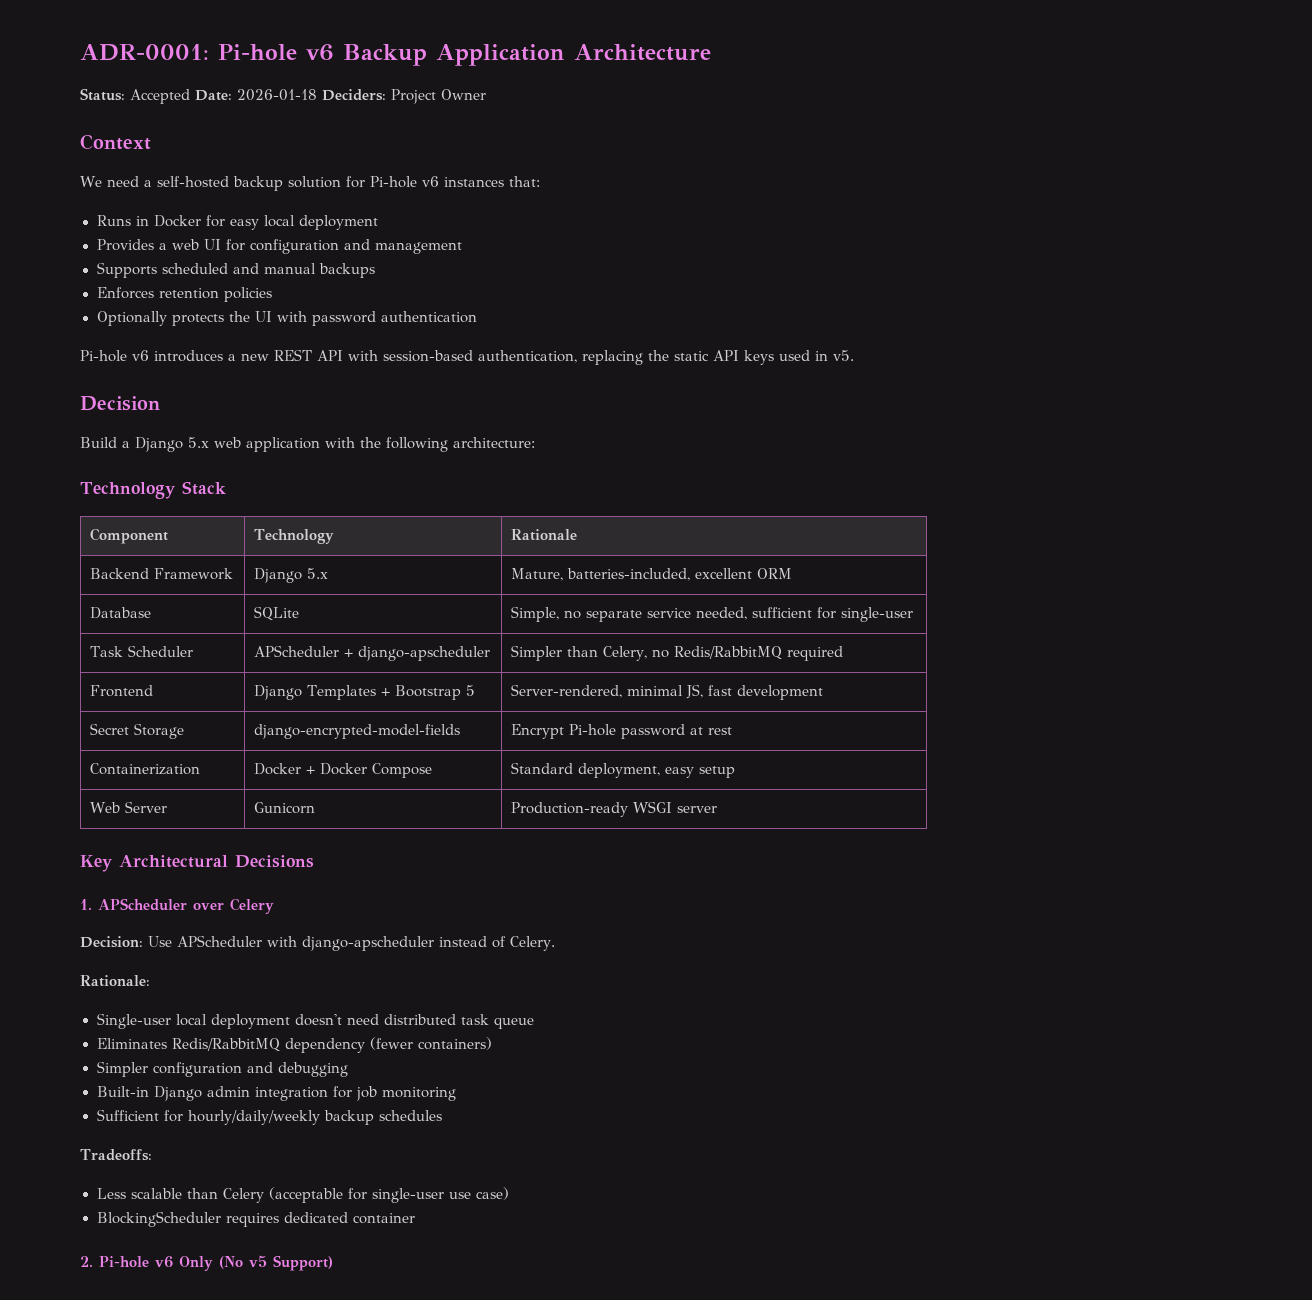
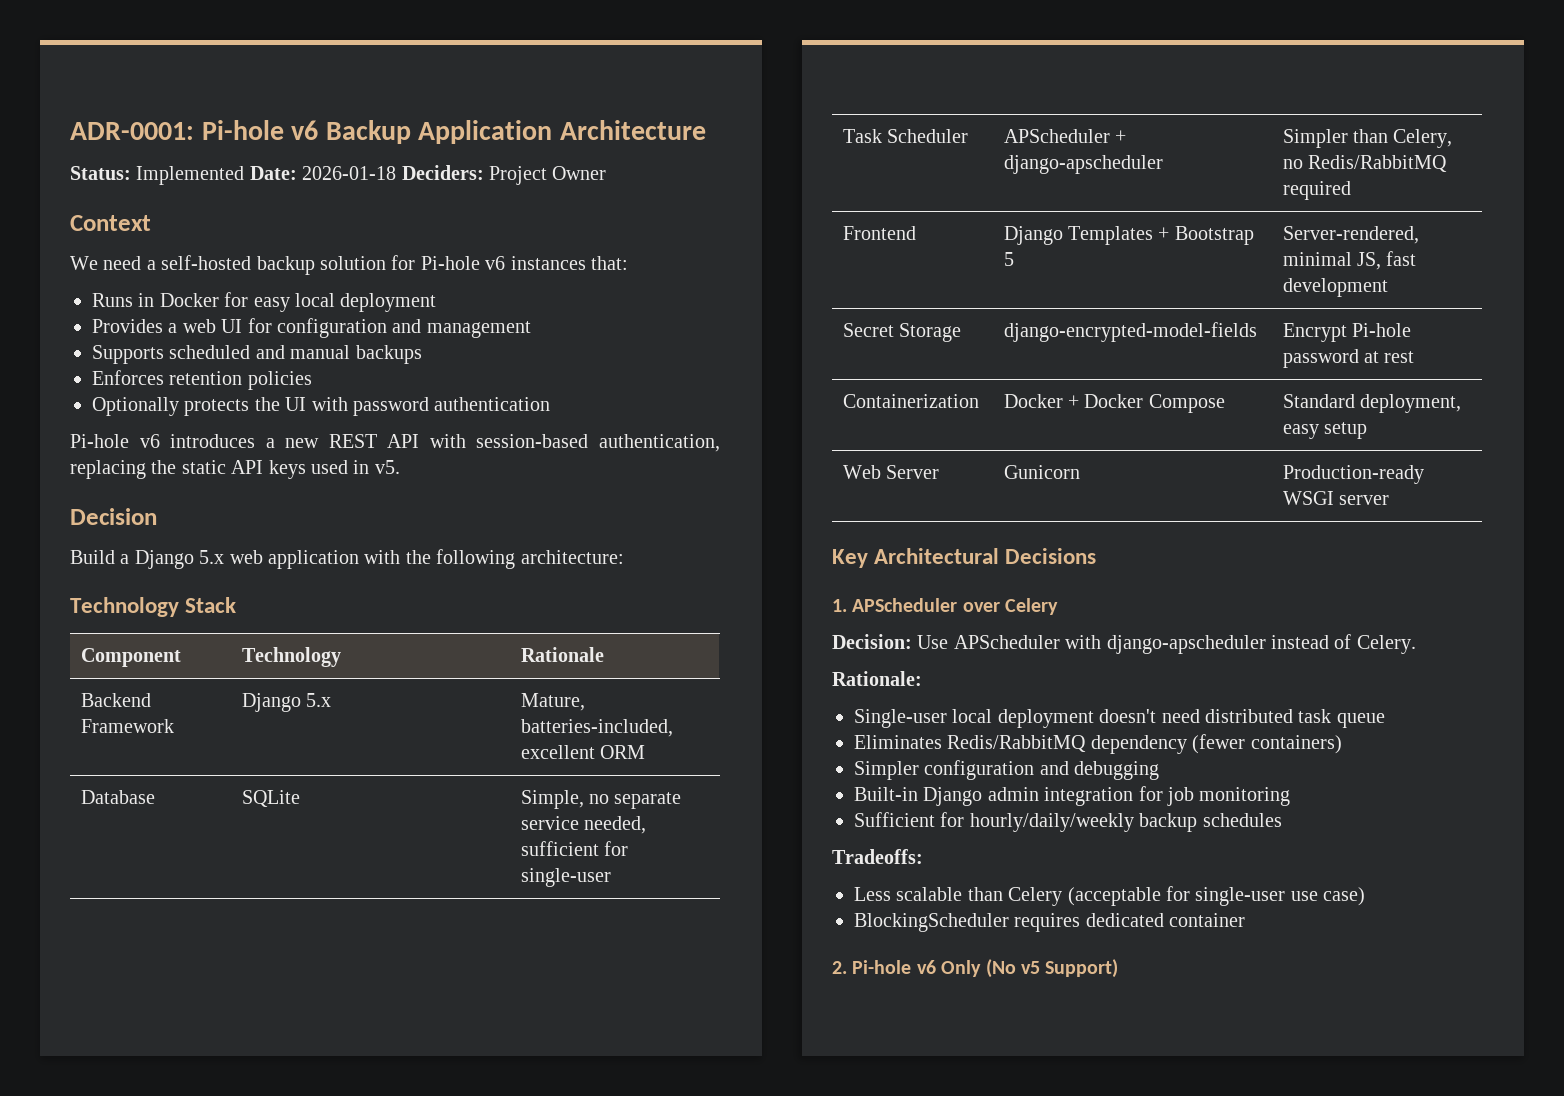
- Status: Accepted Date: 2026-01-18 Deciders: Project Owner
+ Status: Implemented Date: 2026-01-18 Deciders: Project Owner

